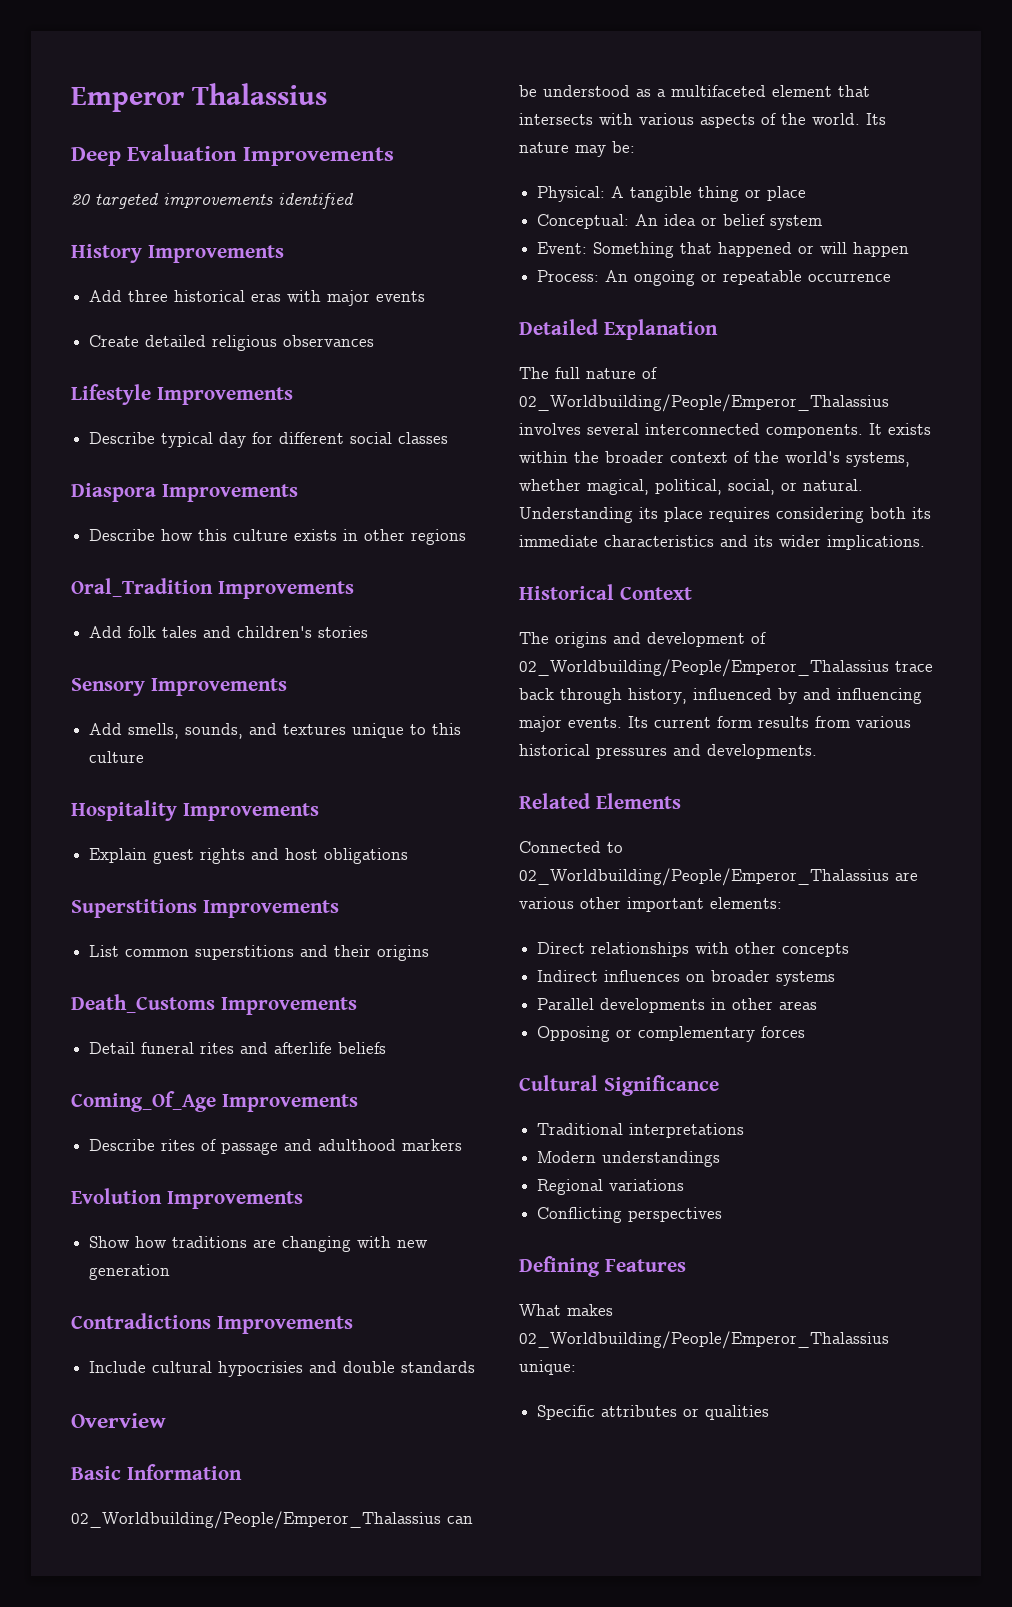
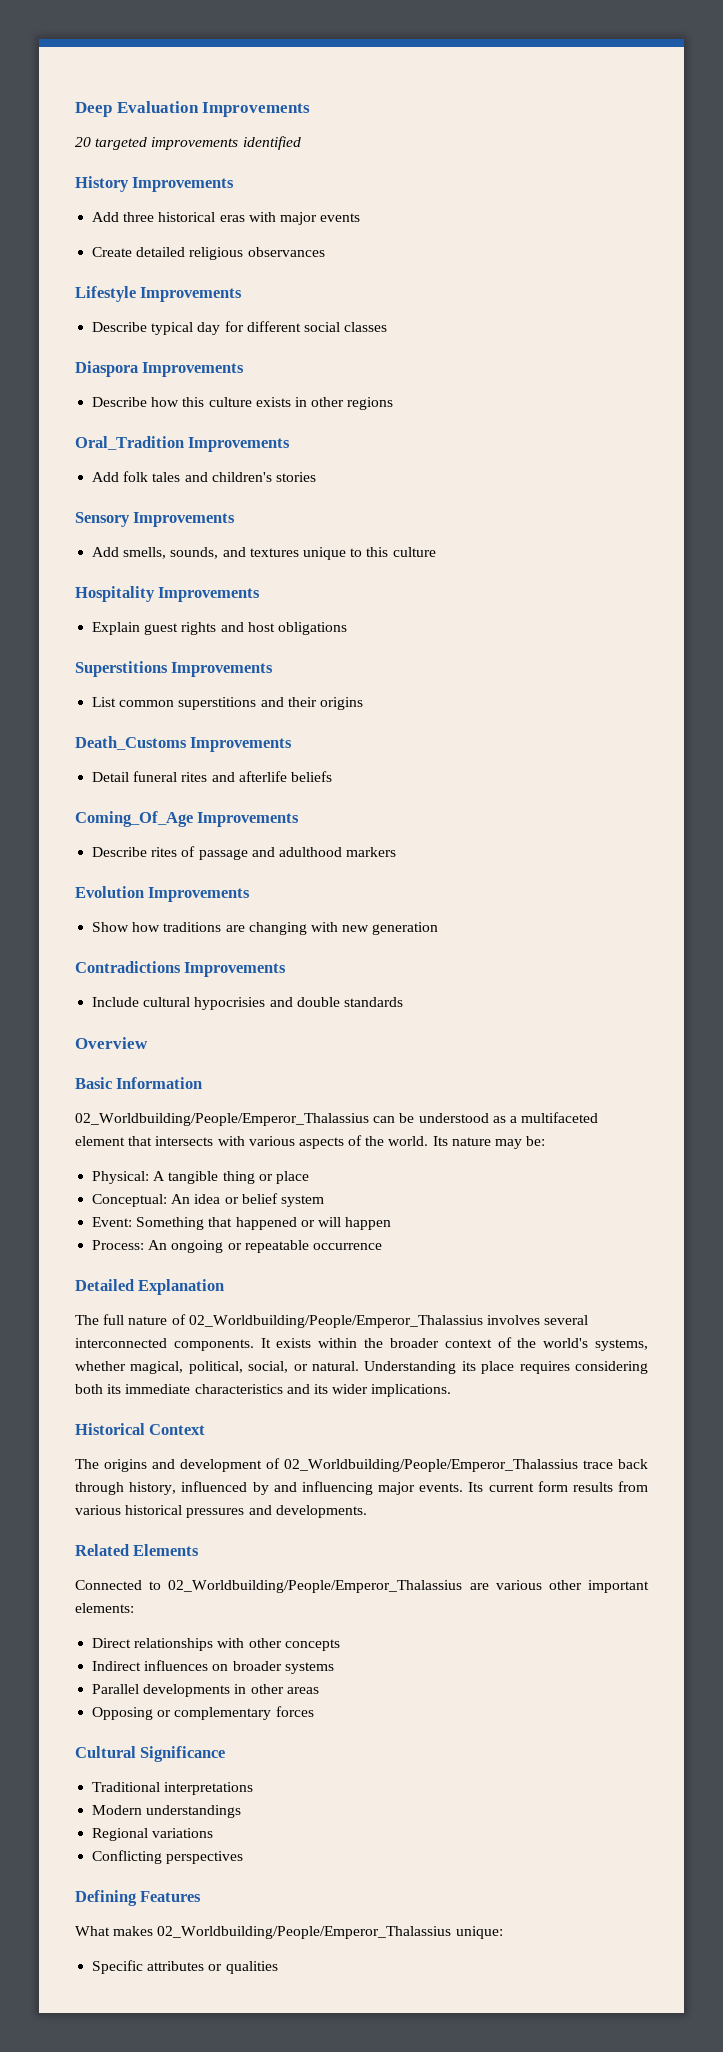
- Emperor Thalassius

